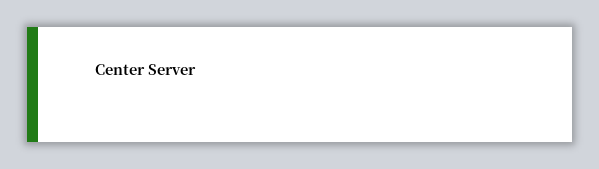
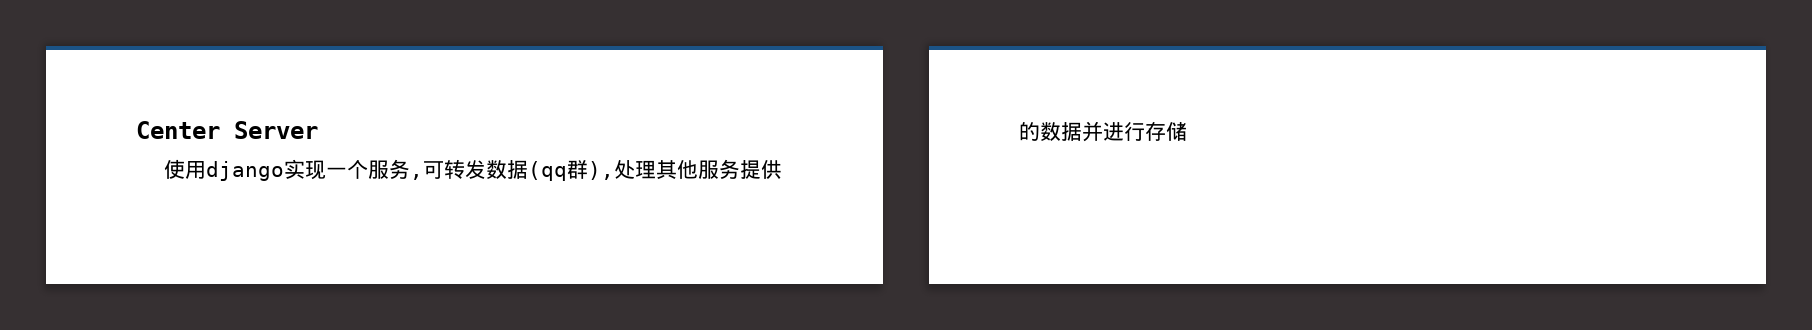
+ 使用django实现一个服务,可转发数据(qq群),处理其他服务提供的数据并进行存储

